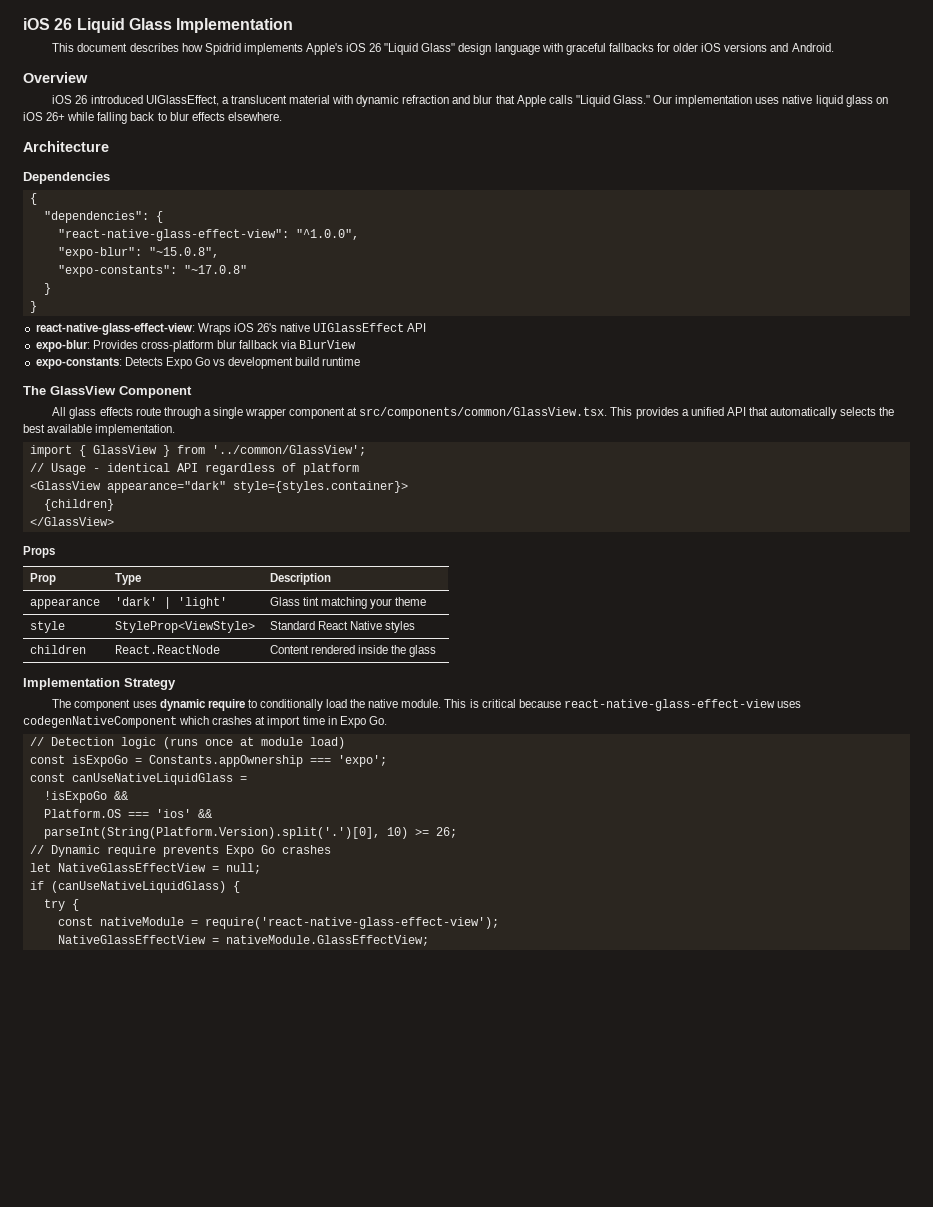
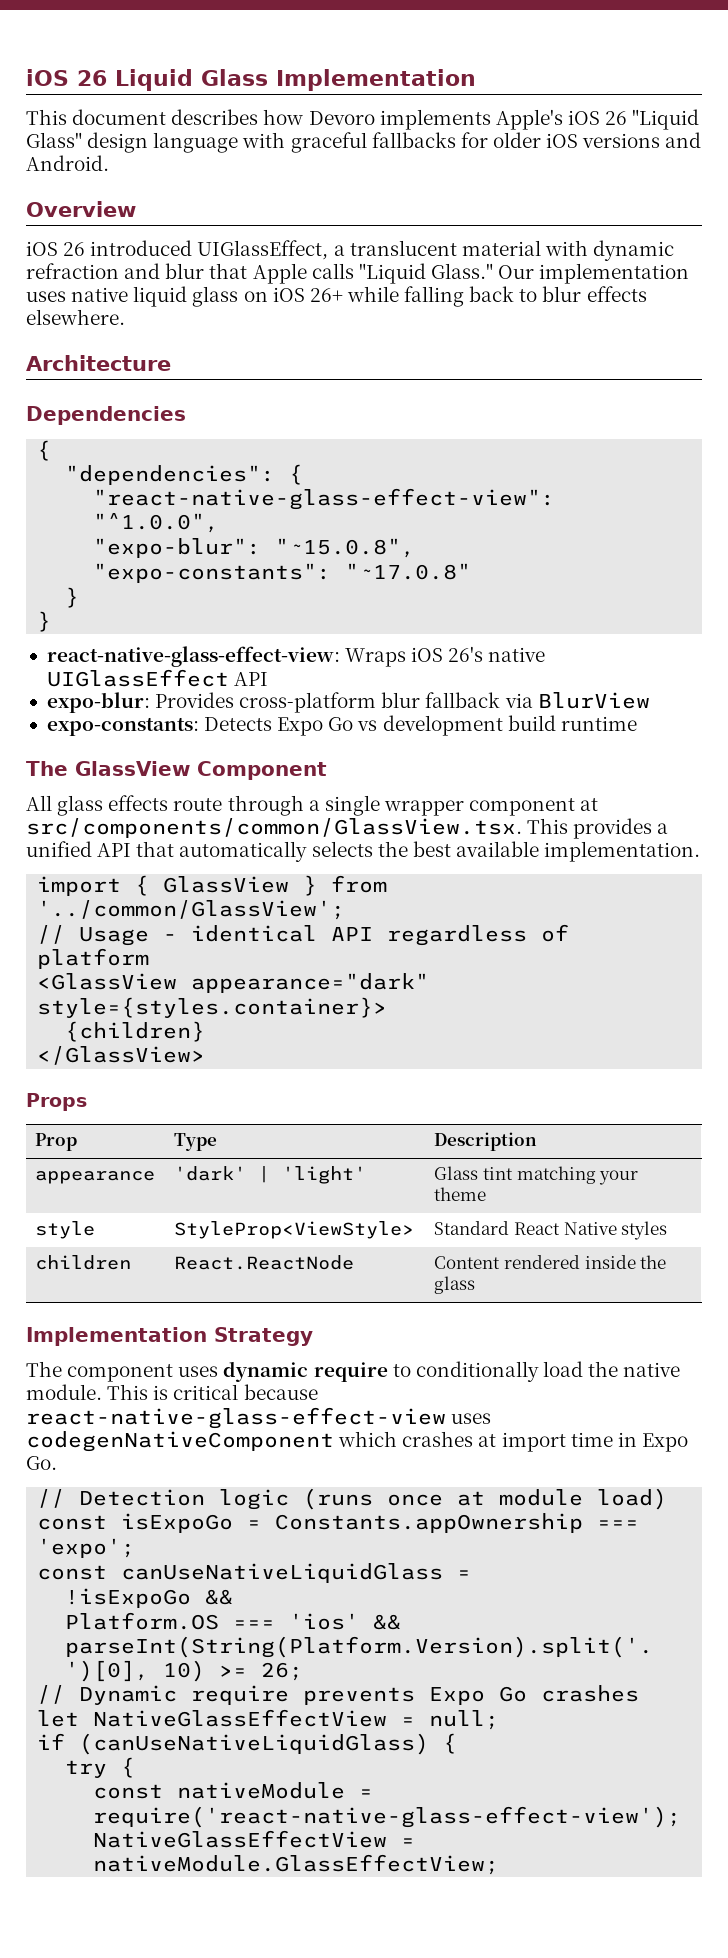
- This document describes how Spidrid implements Apple's iOS 26 "Liquid Glass" design language with graceful fallbacks for older iOS versions and Android.
+ This document describes how Devoro implements Apple's iOS 26 "Liquid Glass" design language with graceful fallbacks for older iOS versions and Android.

